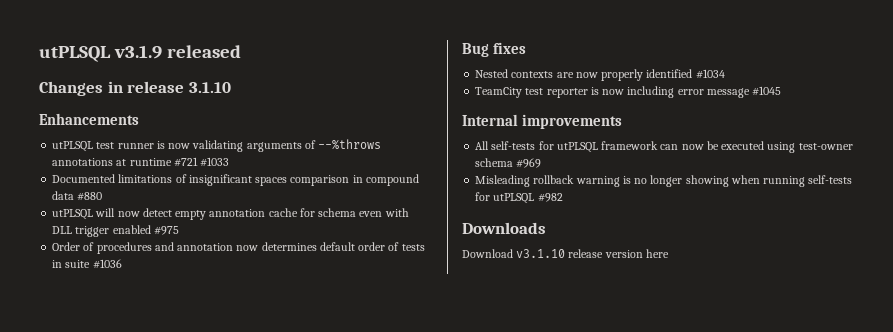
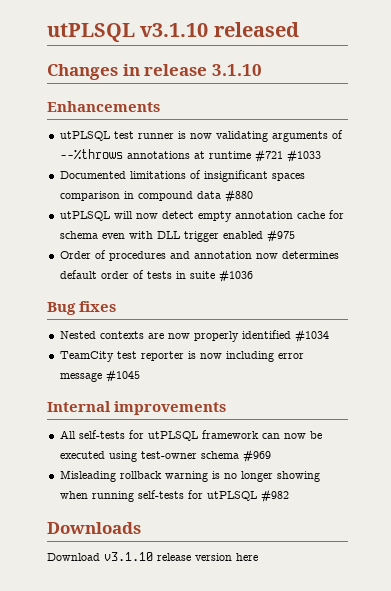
- utPLSQL v3.1.9 released
+ utPLSQL v3.1.10 released

